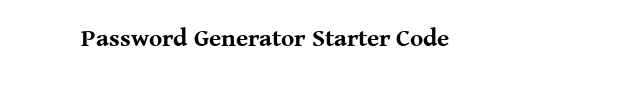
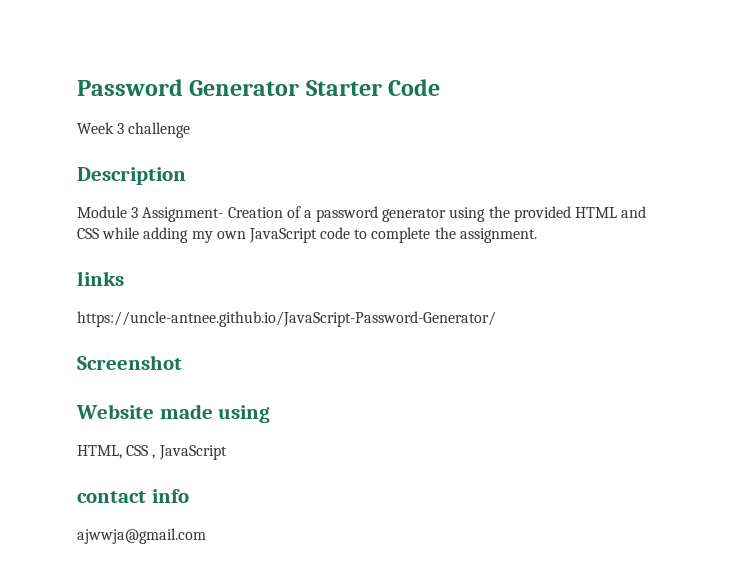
+ Week 3 challenge
+ Description
+ Module 3 Assignment- Creation of a password generator using the provided HTML and CSS while adding my own JavaScript code to complete the assignment.
+ links
+ https://uncle-antnee.github.io/JavaScript-Password-Generator/
+ Screenshot
+ Website made using
+ HTML, CSS , JavaScript
+ contact info
+ ajwwja@gmail.com

